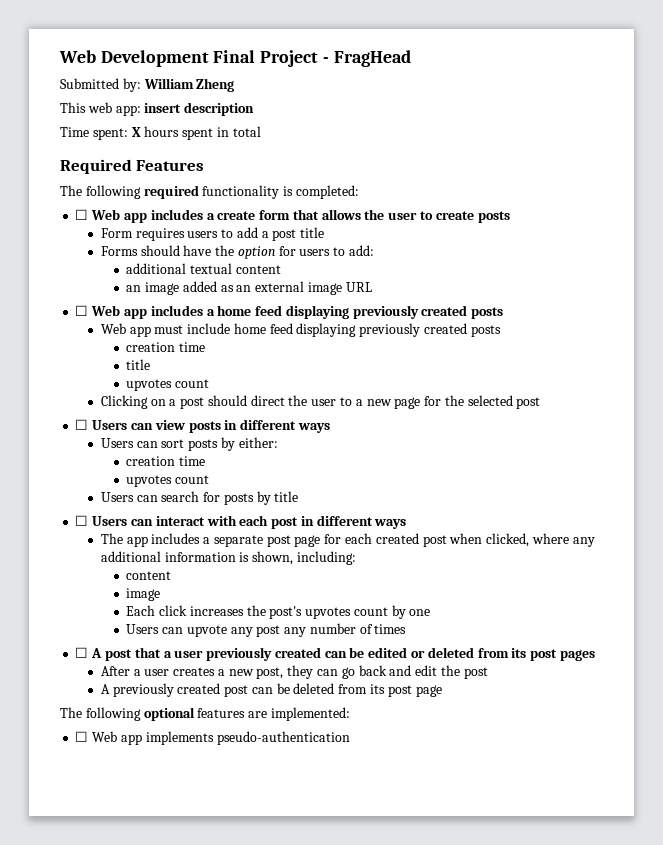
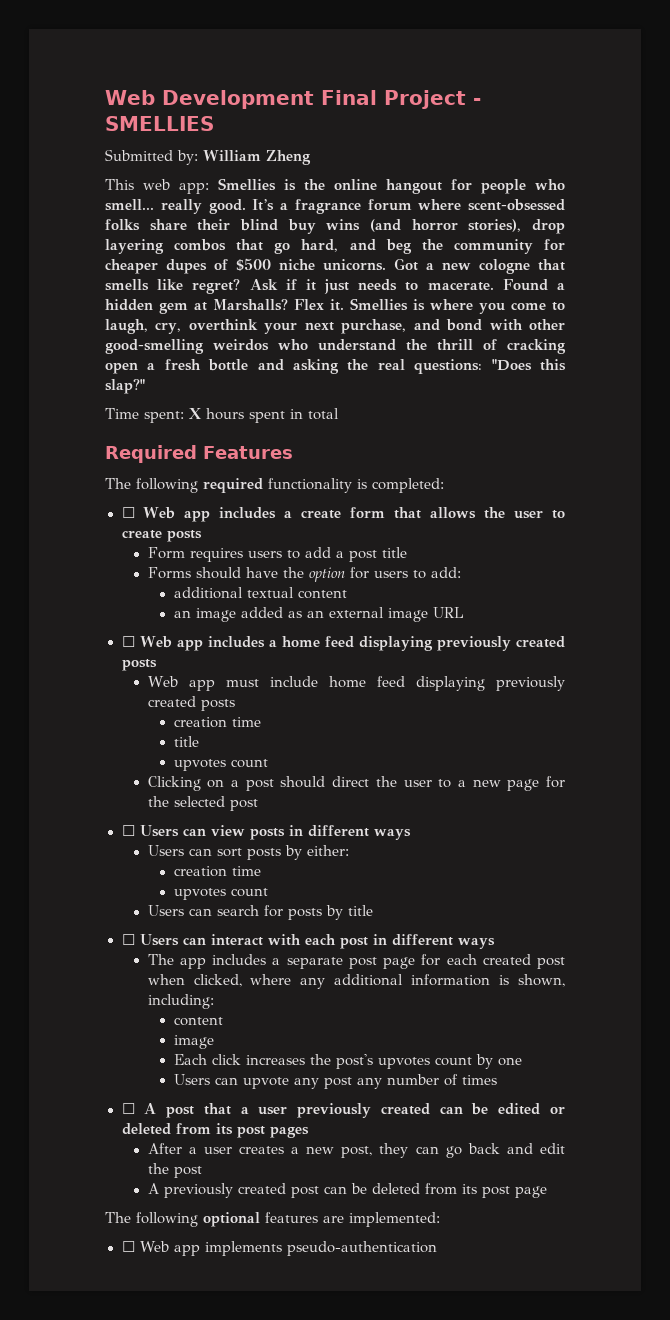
- Web Development Final Project - FragHead
+ Web Development Final Project - SMELLIES
- This web app: insert description
+ This web app: Smellies is the online hangout for people who smell... really good. It’s a fragrance forum where scent-obsessed folks share their blind buy wins (and horror stories), drop layering combos that go hard, and beg the community for cheaper dupes of $500 niche unicorns. Got a new cologne that smells like regret? Ask if it just needs to macerate. Found a hidden gem at Marshalls? Flex it. Smellies is where you come to laugh, cry, overthink your next purchase, and bond with other good-smelling weirdos who understand the thrill of cracking open a fresh bottle and asking the real questions: "Does this slap?"

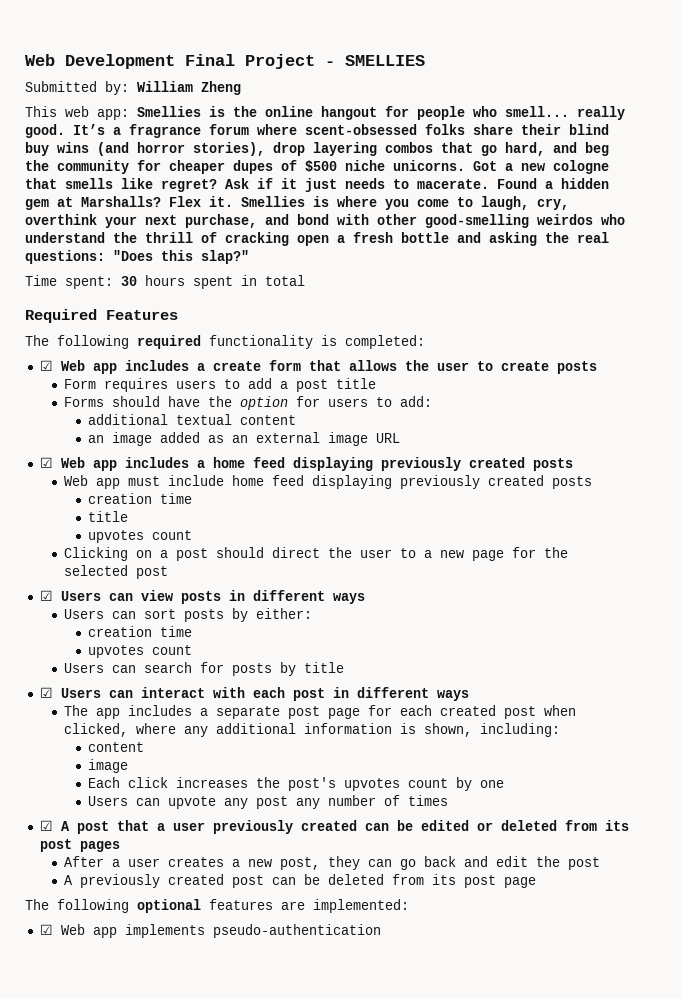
- Time spent: X hours spent in total
+ Time spent: 30 hours spent in total
- ☐ Web app includes a create form that allows the user to create posts
+ ☑ Web app includes a create form that allows the user to create posts
- ☐ Web app includes a home feed displaying previously created posts
+ ☑ Web app includes a home feed displaying previously created posts
- ☐ Users can view posts in different ways
+ ☑ Users can view posts in different ways
- ☐ Users can interact with each post in different ways
+ ☑ Users can interact with each post in different ways
- ☐ A post that a user previously created can be edited or deleted from its post pages
+ ☑ A post that a user previously created can be edited or deleted from its post pages
- ☐ Web app implements pseudo-authentication
+ ☑ Web app implements pseudo-authentication

